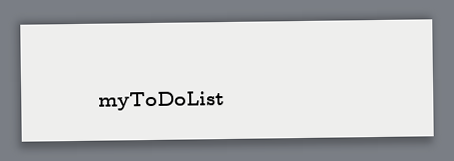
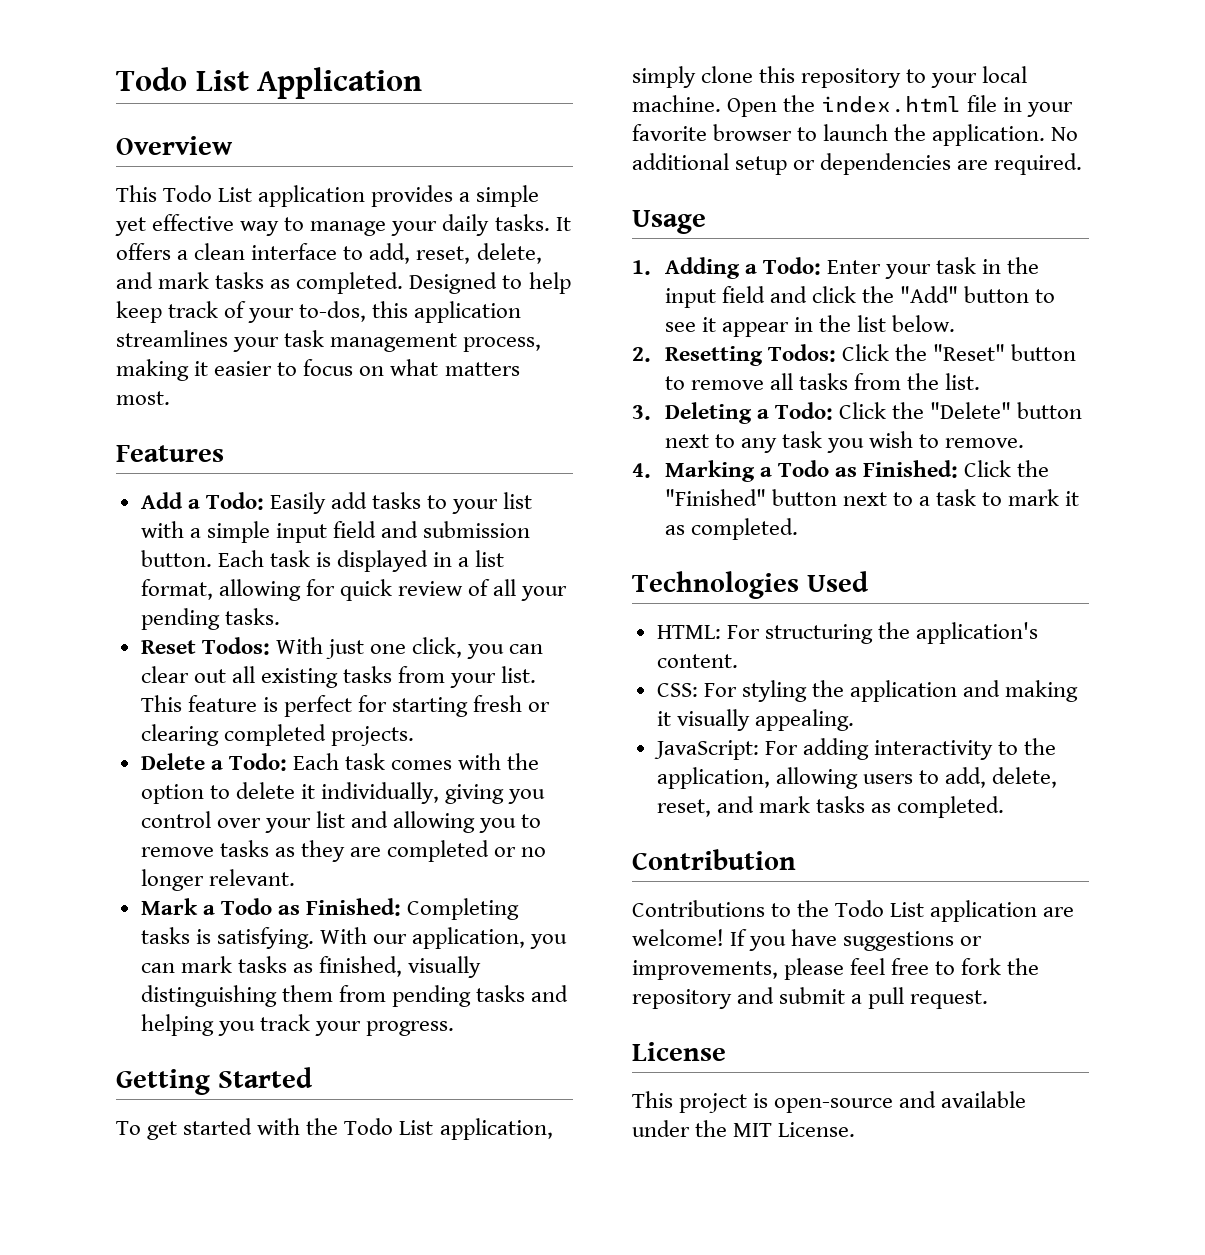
- myToDoList
+ Todo List Application
+ Overview
+ This Todo List application provides a simple yet effective way to manage your daily tasks. It offers a clean interface to add, reset, delete, and mark tasks as completed. Designed to help keep track of your to-dos, this application streamlines your task management process, making it easier to focus on what matters most.
+ Features
+ Add a Todo: Easily add tasks to your list with a simple input field and submission button. Each task is displayed in a list format, allowing for quick review of all your pending tasks.
+ Reset Todos: With just one click, you can clear out all existing tasks from your list. This feature is perfect for starting fresh or clearing completed projects.
+ Delete a Todo: Each task comes with the option to delete it individually, giving you control over your list and allowing you to remove tasks as they are completed or no longer relevant.
+ Mark a Todo as Finished: Completing tasks is satisfying. With our application, you can mark tasks as finished, visually distinguishing them from pending tasks and helping you track your progress.
+ Getting Started
+ To get started with the Todo List application, simply clone this repository to your local machine. Open the index.html file in your favorite browser to launch the application. No additional setup or dependencies are required.
+ Usage
+ 1. Adding a Todo: Enter your task in the input field and click the "Add" button to see it appear in the list below.
+ 2. Resetting Todos: Click the "Reset" button to remove all tasks from the list.
+ 3. Deleting a Todo: Click the "Delete" button next to any task you wish to remove.
+ 4. Marking a Todo as Finished: Click the "Finished" button next to a task to mark it as completed.
+ Technologies Used
+ HTML: For structuring the application's content.
+ CSS: For styling the application and making it visually appealing.
+ JavaScript: For adding interactivity to the application, allowing users to add, delete, reset, and mark tasks as completed.
+ Contribution
+ Contributions to the Todo List application are welcome! If you have suggestions or improvements, please feel free to fork the repository and submit a pull request.
+ License
+ This project is open-source and available under the MIT License.

